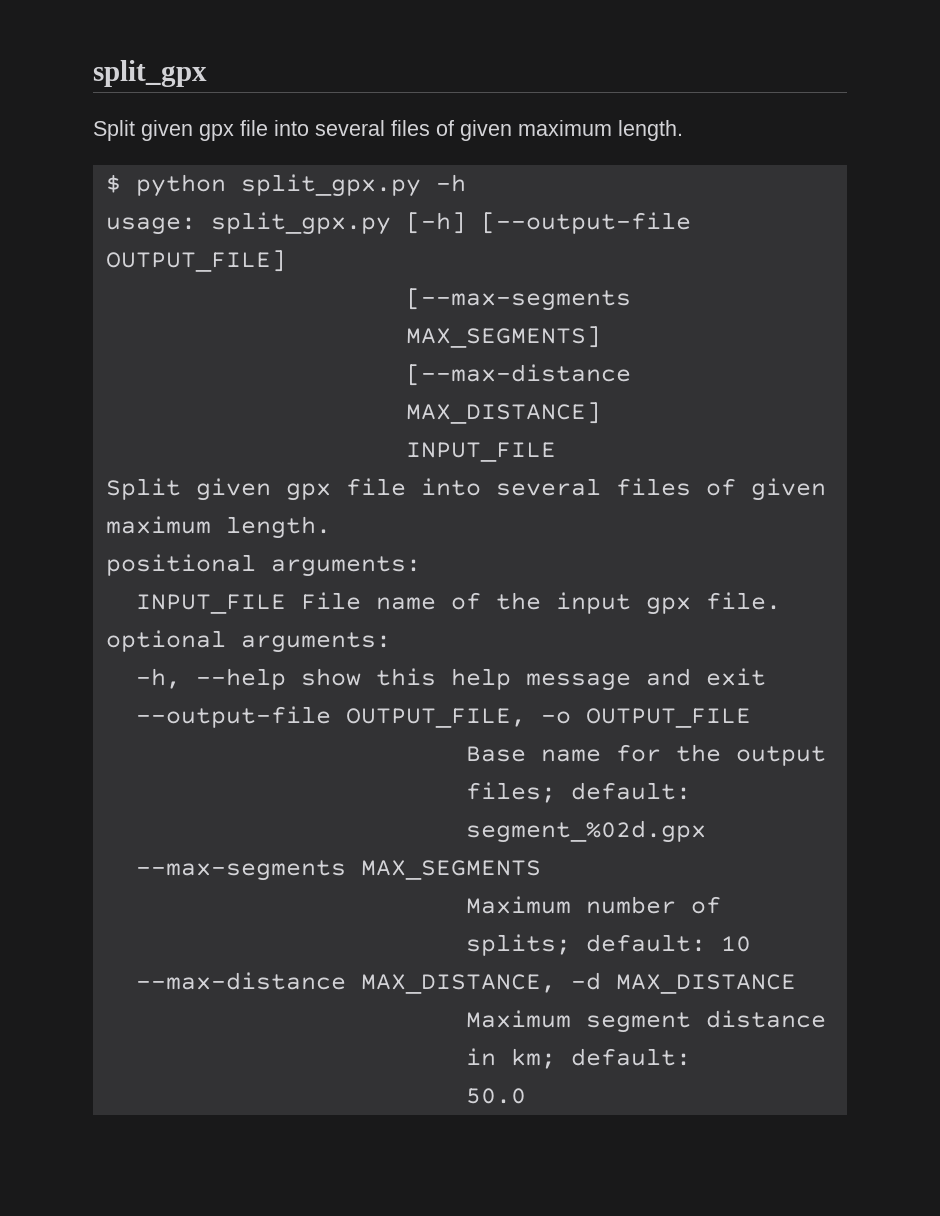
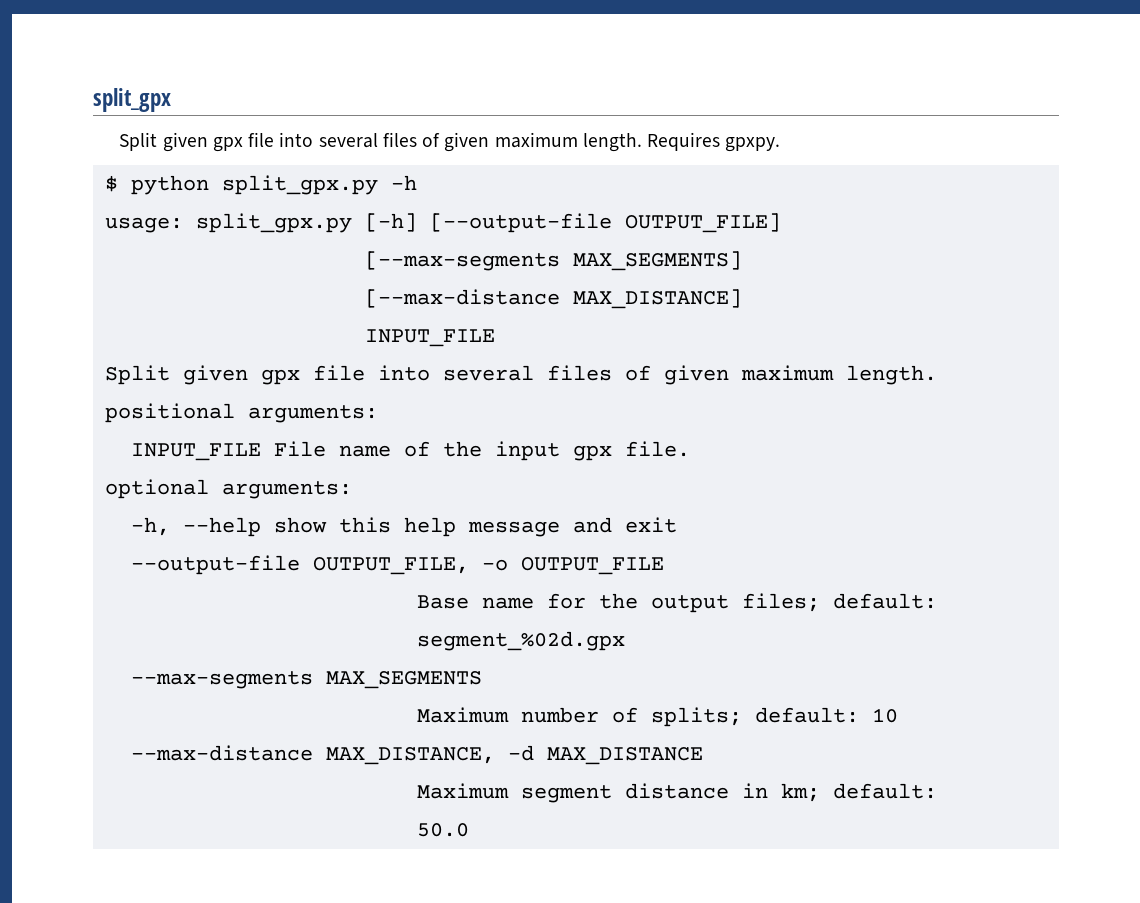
+ Requires gpxpy.

